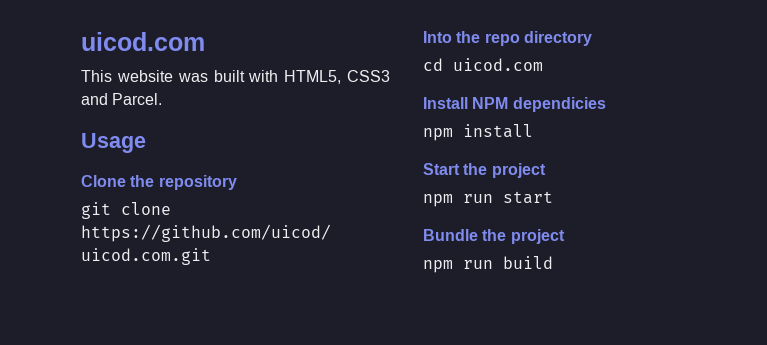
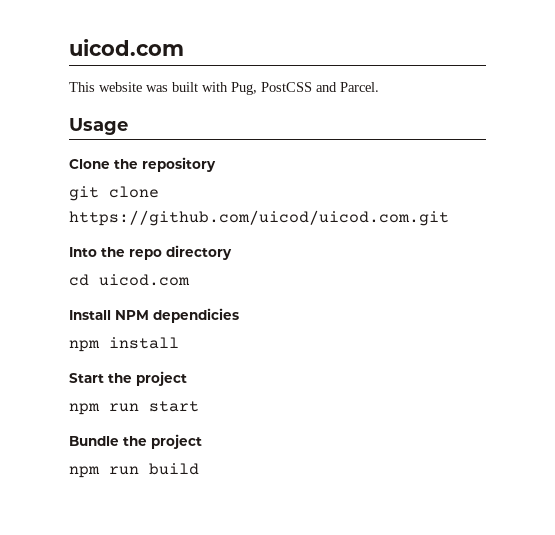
- This website was built with HTML5, CSS3 and Parcel.
+ This website was built with Pug, PostCSS and Parcel.

